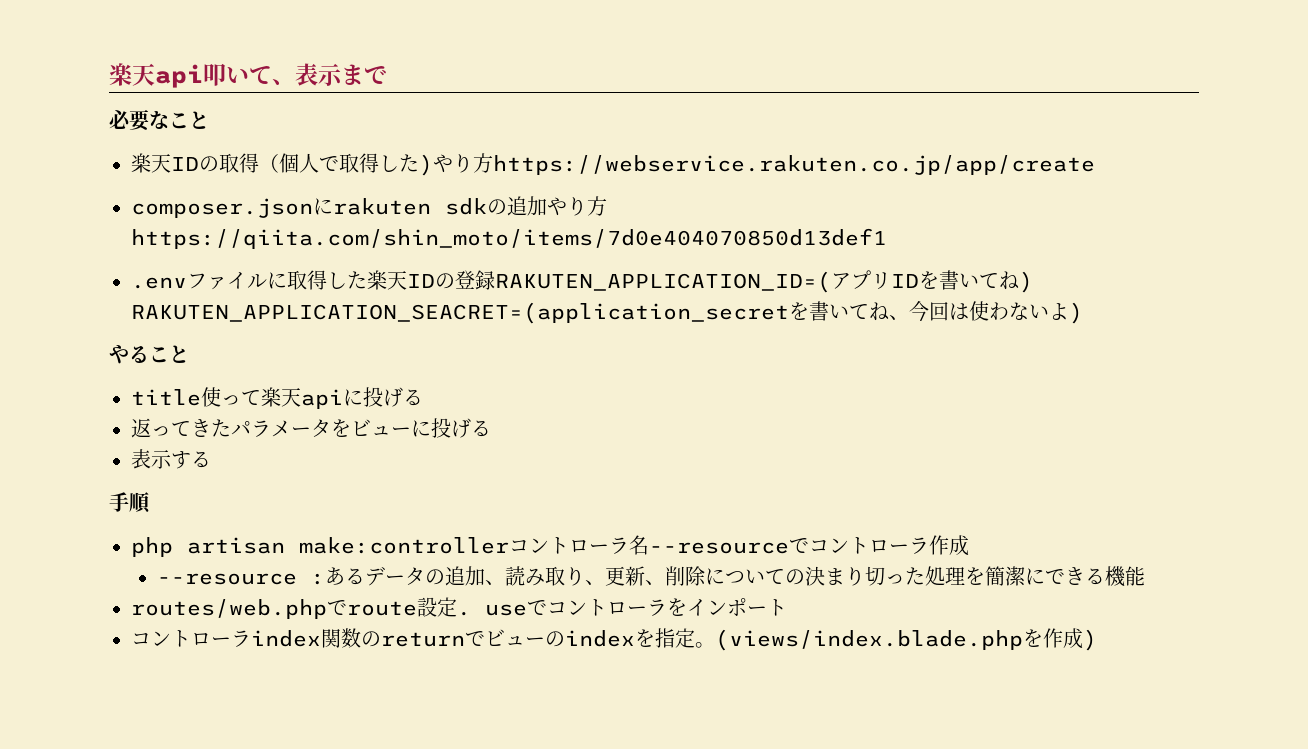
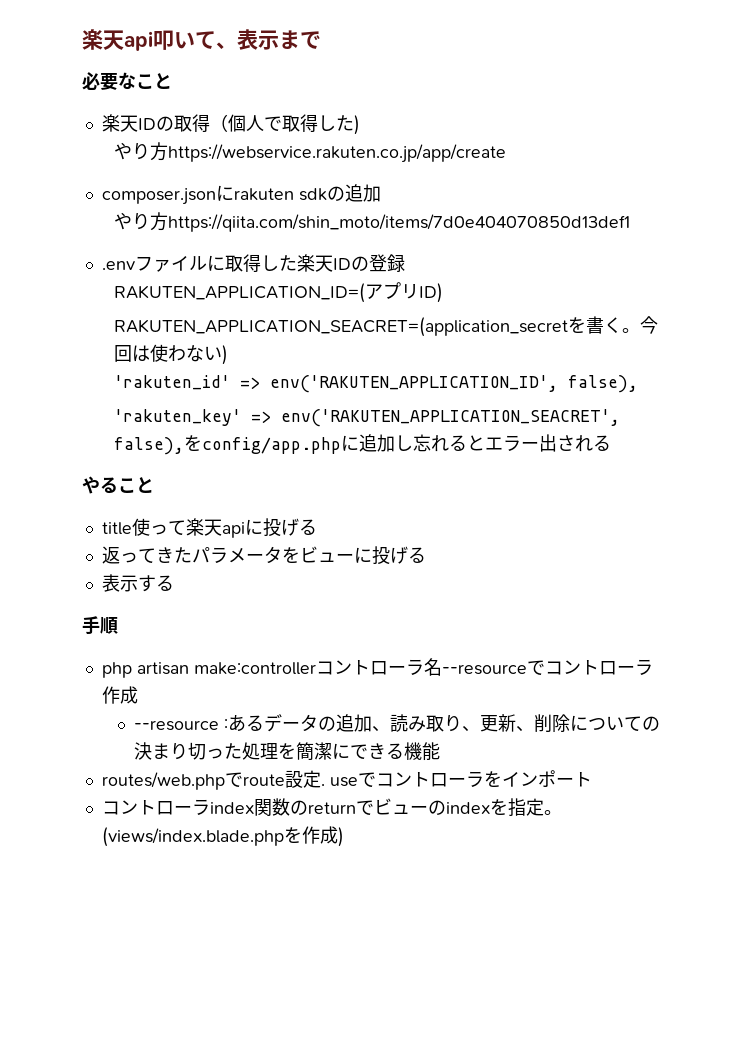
- 楽天IDの取得（個人で取得した)やり方https://webservice.rakuten.co.jp/app/create
+ 楽天IDの取得（個人で取得した)
+ やり方https://webservice.rakuten.co.jp/app/create
- composer.jsonにrakuten sdkの追加やり方https://qiita.com/shin_moto/items/7d0e404070850d13def1
+ composer.jsonにrakuten sdkの追加
+ やり方https://qiita.com/shin_moto/items/7d0e404070850d13def1
- .envファイルに取得した楽天IDの登録RAKUTEN_APPLICATION_ID=(アプリIDを書いてね) RAKUTEN_APPLICATION_SEACRET=(application_secretを書いてね、今回は使わないよ)
+ .envファイルに取得した楽天IDの登録
+ RAKUTEN_APPLICATION_ID=(アプリID)
+ RAKUTEN_APPLICATION_SEACRET=(application_secretを書く。今回は使わない)
+ 'rakuten_id' => env('RAKUTEN_APPLICATION_ID', false),
+ 'rakuten_key' => env('RAKUTEN_APPLICATION_SEACRET', false),をconfig/app.phpに追加し忘れるとエラー出される

